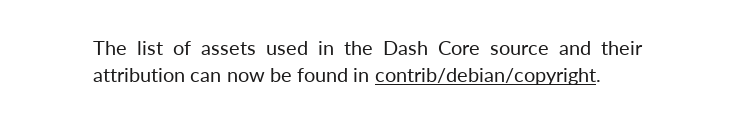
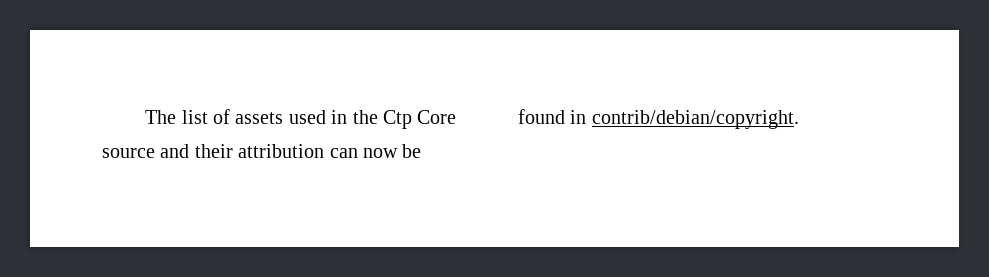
- The list of assets used in the Dash Core source and their attribution can now be found in contrib/debian/copyright.
+ The list of assets used in the Ctp Core source and their attribution can now be found in contrib/debian/copyright.

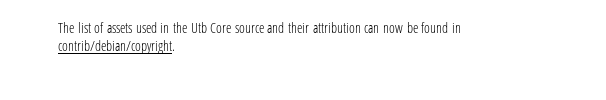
- The list of assets used in the Ctp Core source and their attribution can now be found in contrib/debian/copyright.
+ The list of assets used in the Utb Core source and their attribution can now be found in contrib/debian/copyright.

